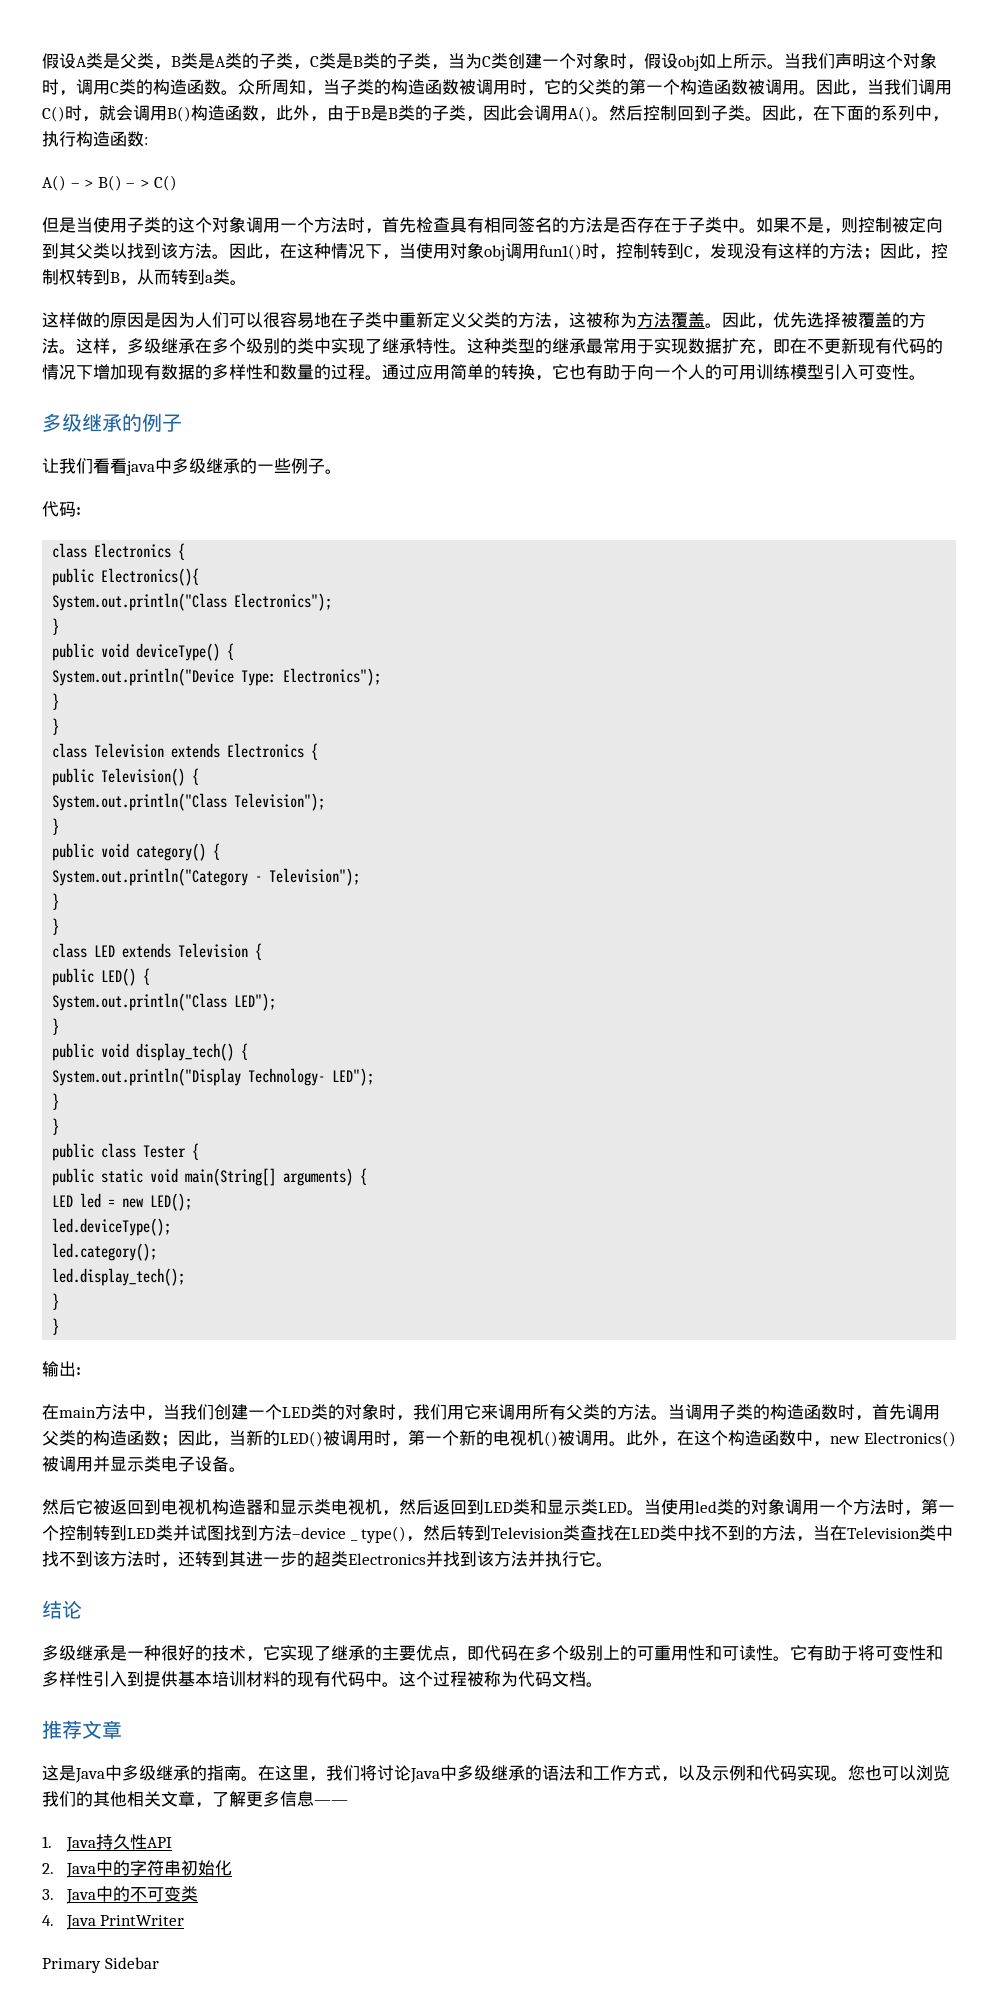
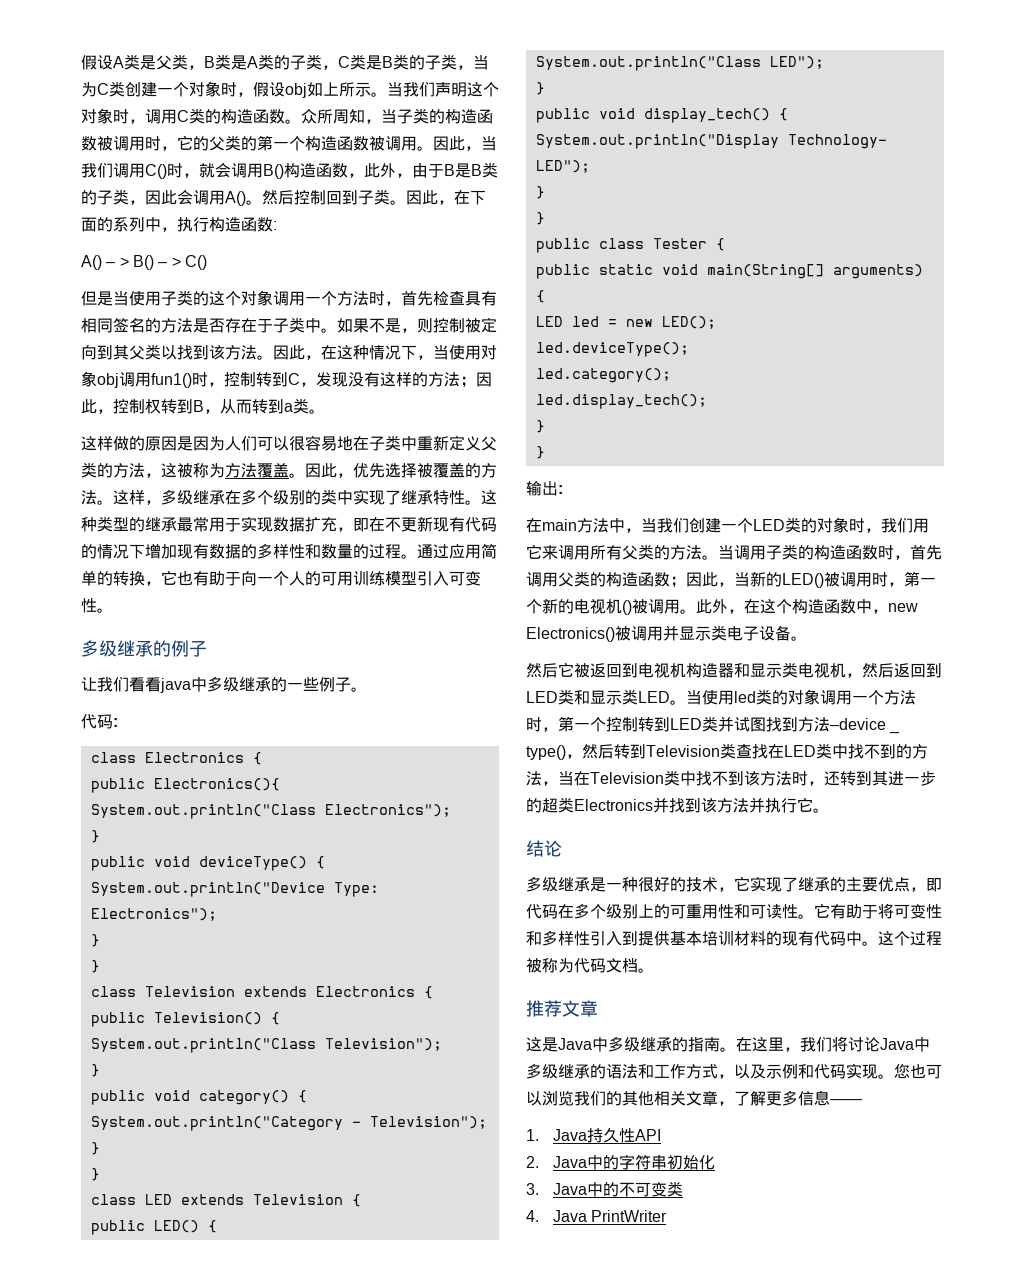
- Primary Sidebar

